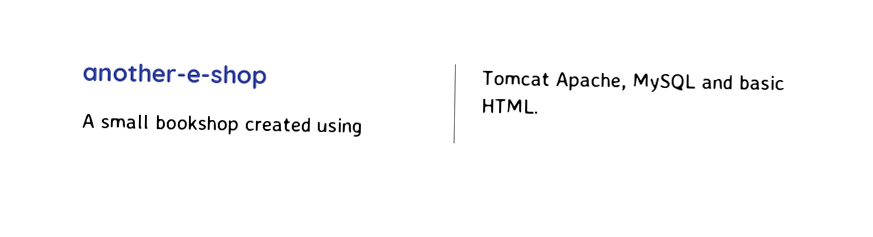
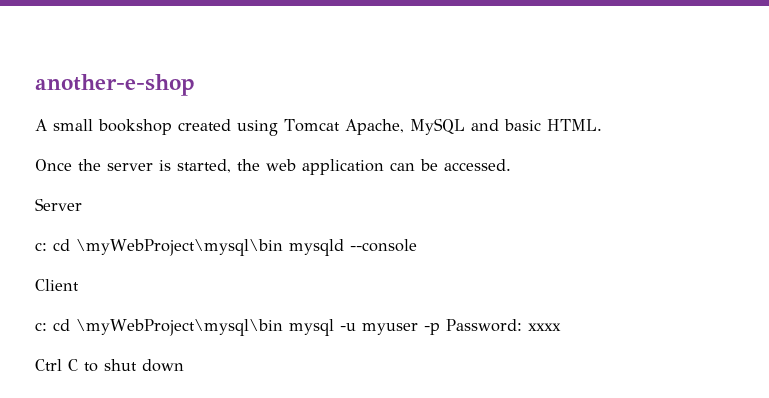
+ Once the server is started, the web application can be accessed.
+ Server
+ c: cd \myWebProject\mysql\bin mysqld --console
+ Client
+ c: cd \myWebProject\mysql\bin mysql -u myuser -p Password: xxxx
+ Ctrl C to shut down

